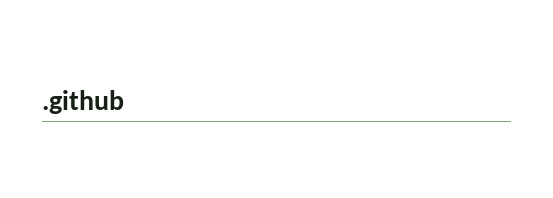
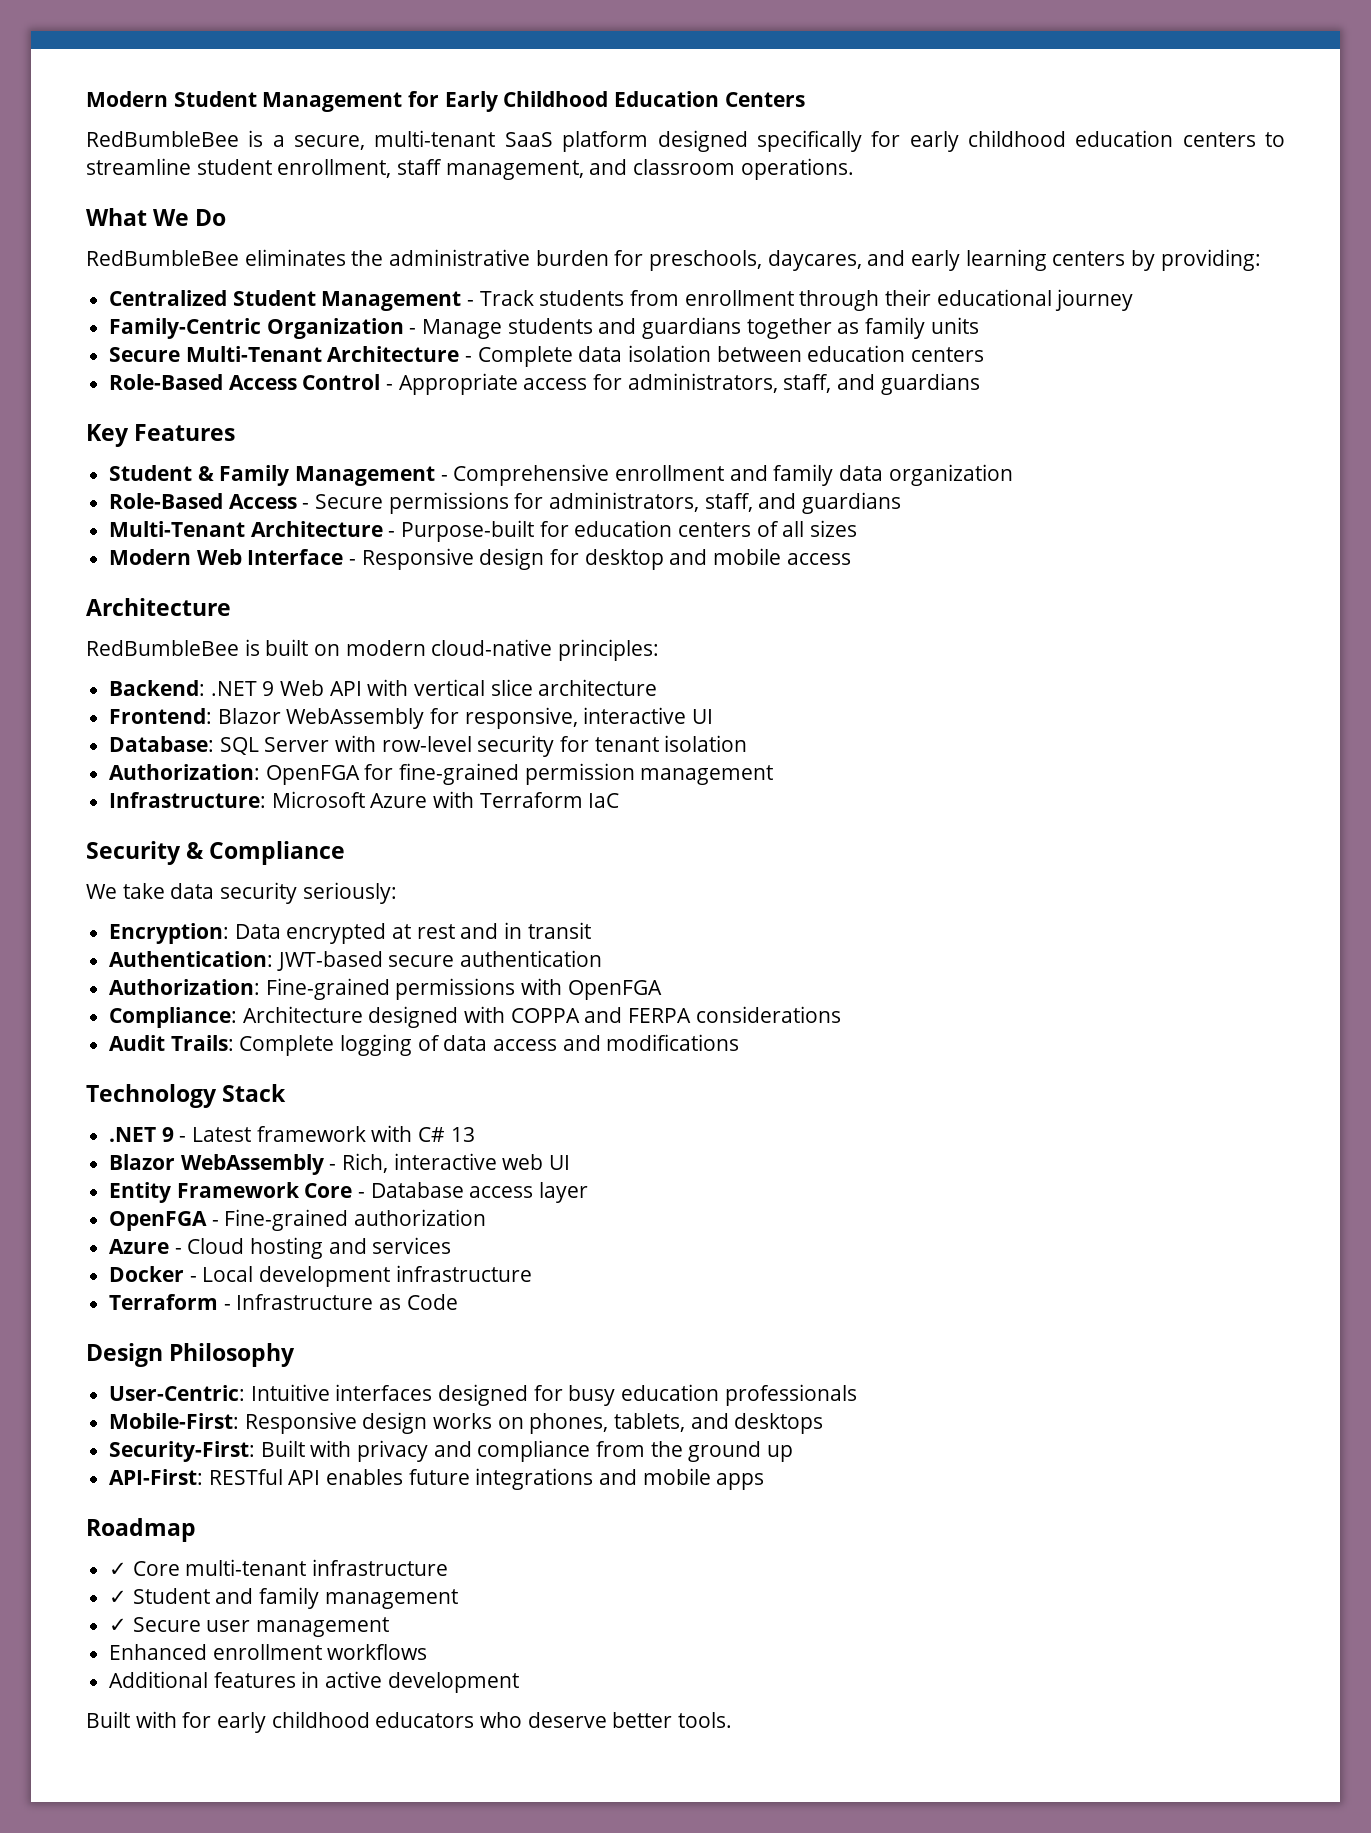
- .github
+ Modern Student Management for Early Childhood Education Centers
+ RedBumbleBee is a secure, multi-tenant SaaS platform designed specifically for early childhood education centers to streamline student enrollment, staff management, and classroom operations.
+ What We Do
+ RedBumbleBee eliminates the administrative burden for preschools, daycares, and early learning centers by providing:
+ Centralized Student Management - Track students from enrollment through their educational journey
+ Family-Centric Organization - Manage students and guardians together as family units
+ Secure Multi-Tenant Architecture - Complete data isolation between education centers
+ Role-Based Access Control - Appropriate access for administrators, staff, and guardians
+ Key Features
+ Student & Family Management - Comprehensive enrollment and family data organization
+ Role-Based Access - Secure permissions for administrators, staff, and guardians
+ Multi-Tenant Architecture - Purpose-built for education centers of all sizes
+ Modern Web Interface - Responsive design for desktop and mobile access
+ Architecture
+ RedBumbleBee is built on modern cloud-native principles:
+ Backend: .NET 9 Web API with vertical slice architecture
+ Frontend: Blazor WebAssembly for responsive, interactive UI
+ Database: SQL Server with row-level security for tenant isolation
+ Authorization: OpenFGA for fine-grained permission management
+ Infrastructure: Microsoft Azure with Terraform IaC
+ Security & Compliance
+ We take data security seriously:
+ Encryption: Data encrypted at rest and in transit
+ Authentication: JWT-based secure authentication
+ Authorization: Fine-grained permissions with OpenFGA
+ Compliance: Architecture designed with COPPA and FERPA considerations
+ Audit Trails: Complete logging of data access and modifications
+ Technology Stack
+ .NET 9 - Latest framework with C# 13
+ Blazor WebAssembly - Rich, interactive web UI
+ Entity Framework Core - Database access layer
+ OpenFGA - Fine-grained authorization
+ Azure - Cloud hosting and services
+ Docker - Local development infrastructure
+ Terraform - Infrastructure as Code
+ Design Philosophy
+ User-Centric: Intuitive interfaces designed for busy education professionals
+ Mobile-First: Responsive design works on phones, tablets, and desktops
+ Security-First: Built with privacy and compliance from the ground up
+ API-First: RESTful API enables future integrations and mobile apps
+ Roadmap
+ ✓ Core multi-tenant infrastructure
+ ✓ Student and family management
+ ✓ Secure user management
+ Enhanced enrollment workflows
+ Additional features in active development
+ Built with for early childhood educators who deserve better tools.

